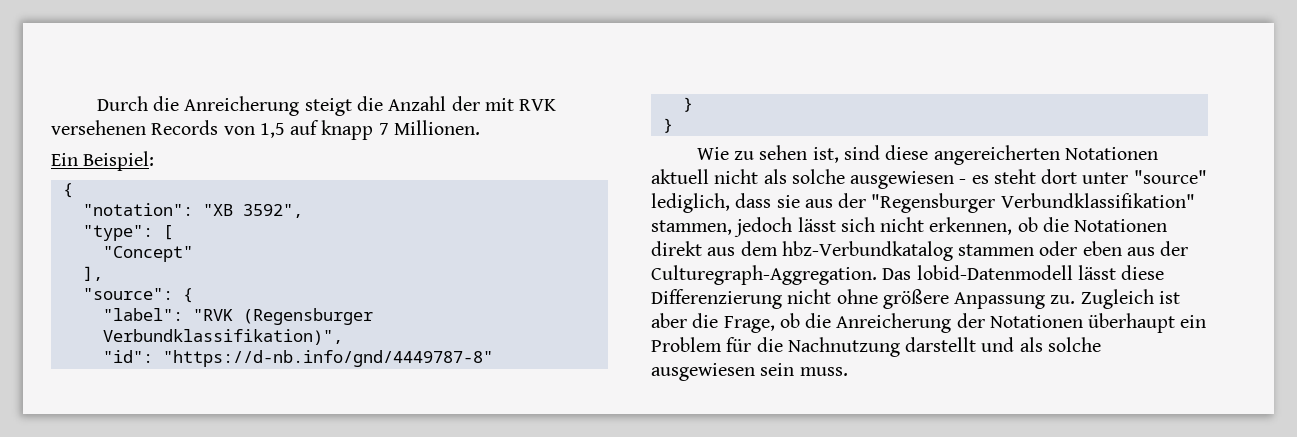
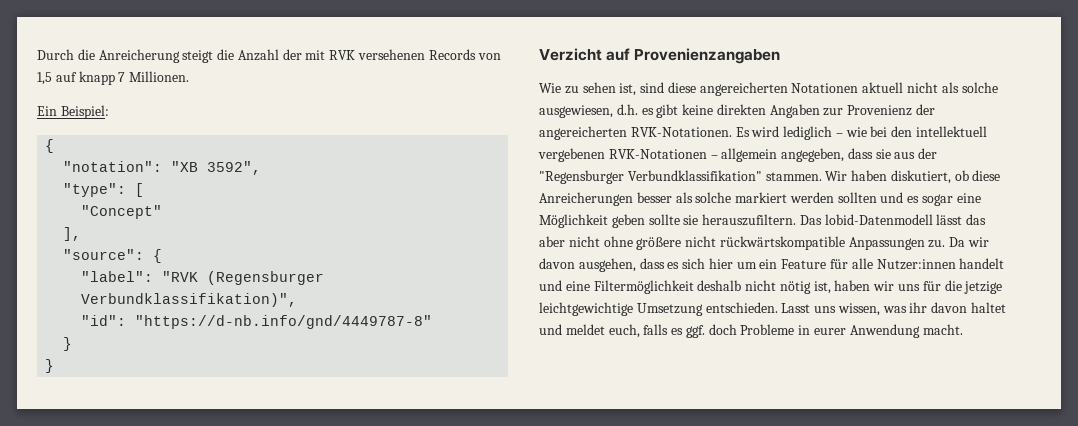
+ Verzicht auf Provenienzangaben
- Wie zu sehen ist, sind diese angereicherten Notationen aktuell nicht als solche ausgewiesen - es steht dort unter "source" lediglich, dass sie aus der "Regensburger Verbundklassifikation" stammen, jedoch lässt sich nicht erkennen, ob die Notationen direkt aus dem hbz-Verbundkatalog stammen oder eben aus der Culturegraph-Aggregation.
+ Wie zu sehen ist, sind diese angereicherten Notationen aktuell nicht als solche ausgewiesen, d.h. es gibt keine direkten Angaben zur Provenienz der angereicherten RVK-Notationen. Es wird lediglich – wie bei den intellektuell vergebenen RVK-Notationen – allgemein angegeben, dass sie aus der "Regensburger Verbundklassifikation" stammen. Wir haben diskutiert, ob diese Anreicherungen besser als solche markiert werden sollten und es sogar eine Möglichkeit geben sollte sie herauszufiltern.
- Das lobid-Datenmodell lässt diese Differenzierung nicht ohne größere Anpassung zu. Zugleich ist aber die Frage, ob die Anreicherung der Notationen überhaupt ein Problem für die Nachnutzung darstellt und als solche ausgewiesen sein muss.
+ Das lobid-Datenmodell lässt das aber nicht ohne größere nicht rückwärtskompatible Anpassungen zu. Da wir davon ausgehen, dass es sich hier um ein Feature für alle Nutzer:innen handelt und eine Filtermöglichkeit deshalb nicht nötig ist, haben wir uns für die jetzige leichtgewichtige Umsetzung entschieden. Lasst uns wissen, was ihr davon haltet und meldet euch, falls es ggf. doch Probleme in eurer Anwendung macht.

